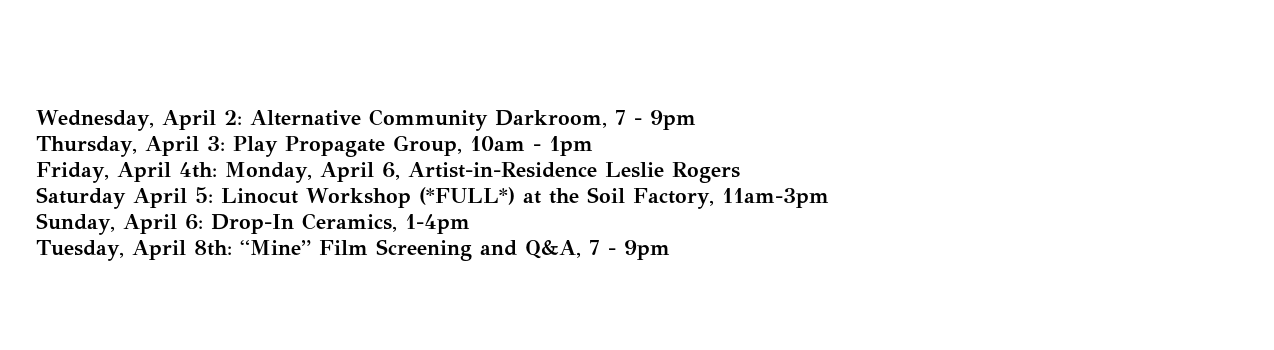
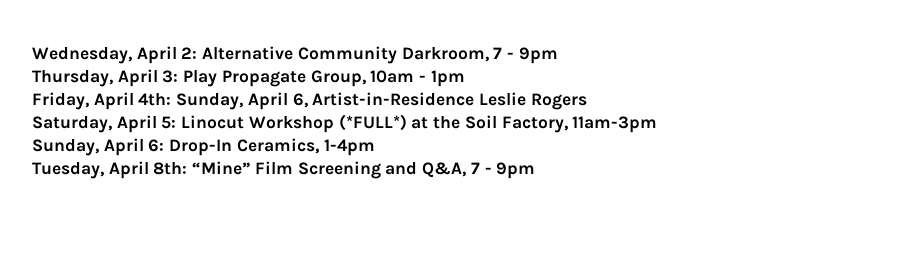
- Friday, April 4th: Monday, April 6, Artist-in-Residence Leslie Rogers
+ Friday, April 4th: Sunday, April 6, Artist-in-Residence Leslie Rogers
- Saturday April 5: Linocut Workshop (*FULL*) at the Soil Factory, 11am-3pm
+ Saturday, April 5: Linocut Workshop (*FULL*) at the Soil Factory, 11am-3pm

